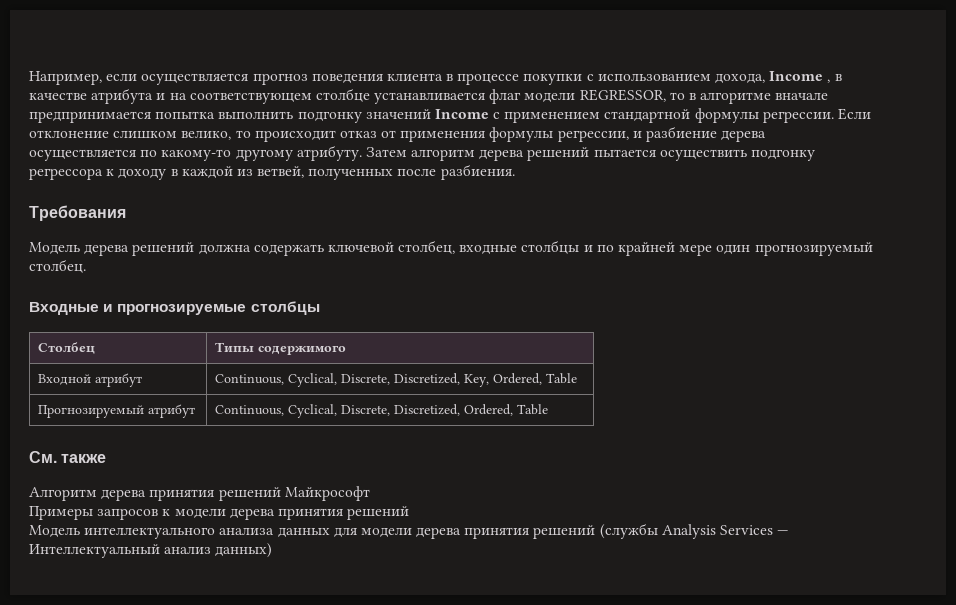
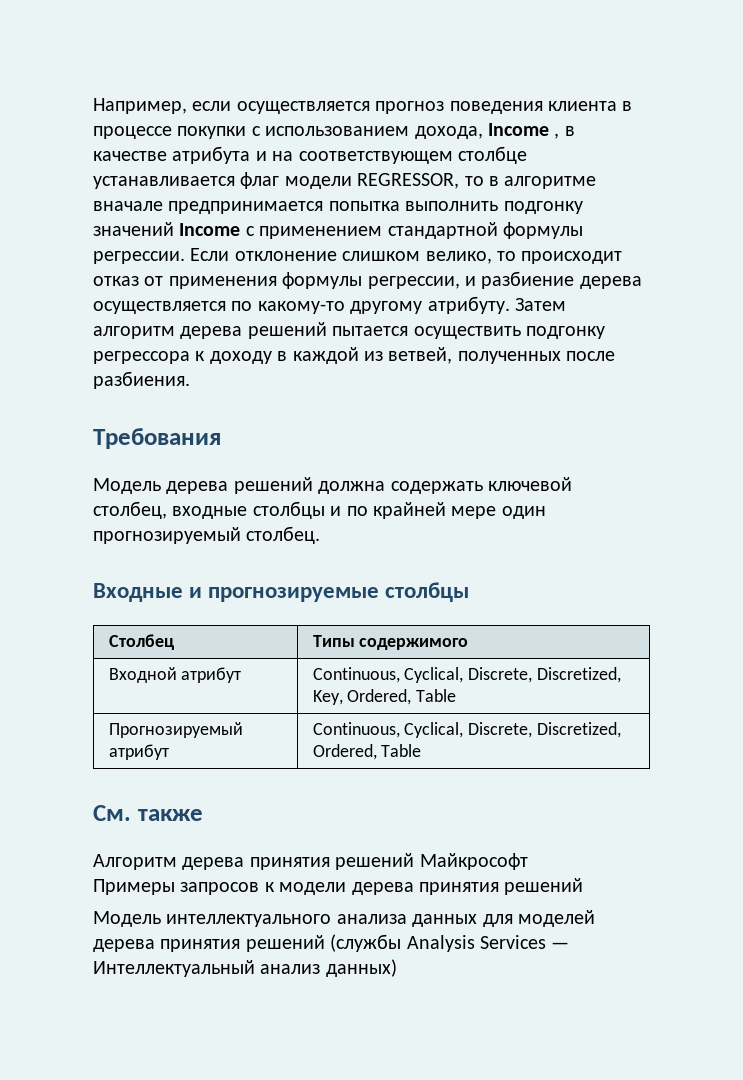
- Модель интеллектуального анализа данных для модели дерева принятия решений (службы Analysis Services — Интеллектуальный анализ данных)
+ Модель интеллектуального анализа данных для моделей дерева принятия решений (службы Analysis Services — Интеллектуальный анализ данных)

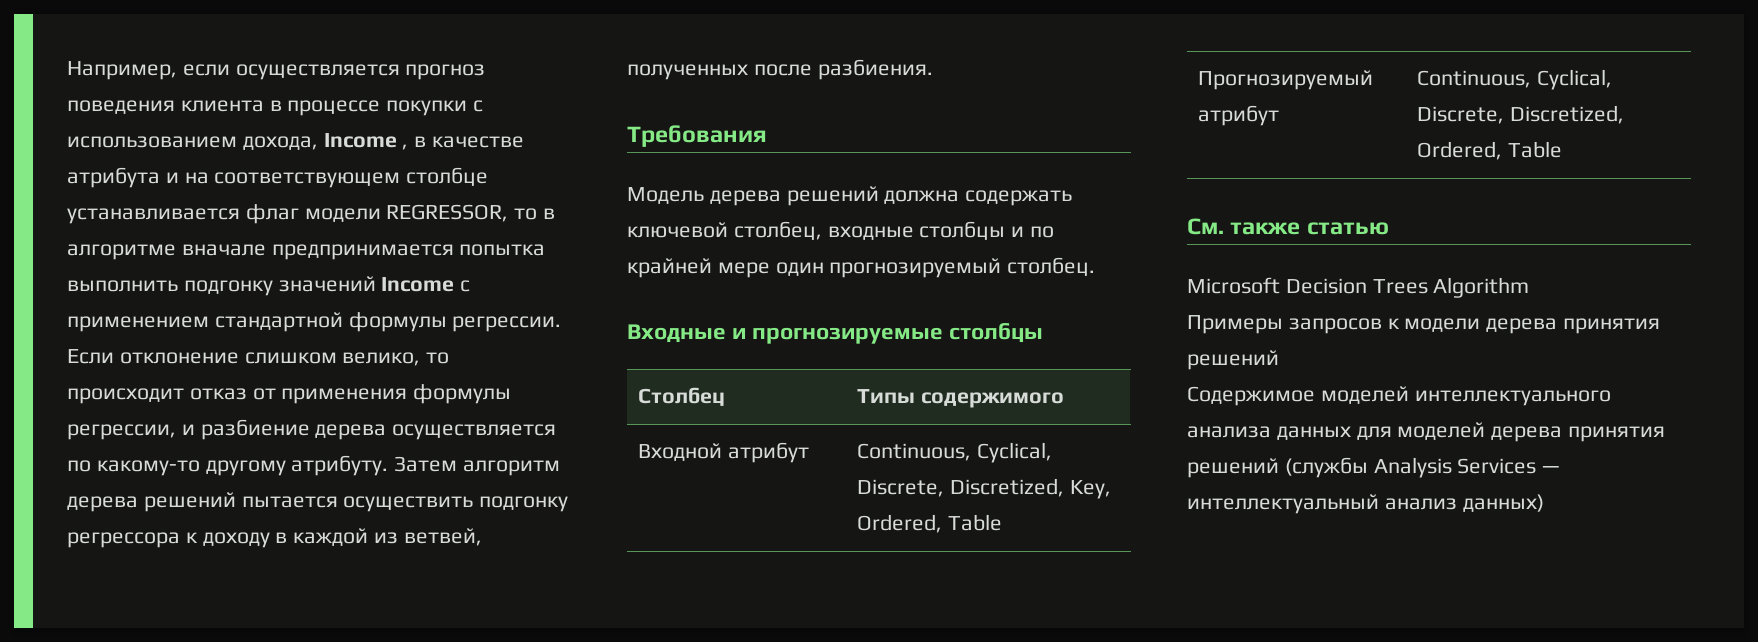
- См. также
- Алгоритм дерева принятия решений Майкрософт
+ См. также статью
+ Microsoft Decision Trees Algorithm
- Модель интеллектуального анализа данных для моделей дерева принятия решений (службы Analysis Services — Интеллектуальный анализ данных)
+ Содержимое моделей интеллектуального анализа данных для моделей дерева принятия решений (службы Analysis Services — интеллектуальный анализ данных)

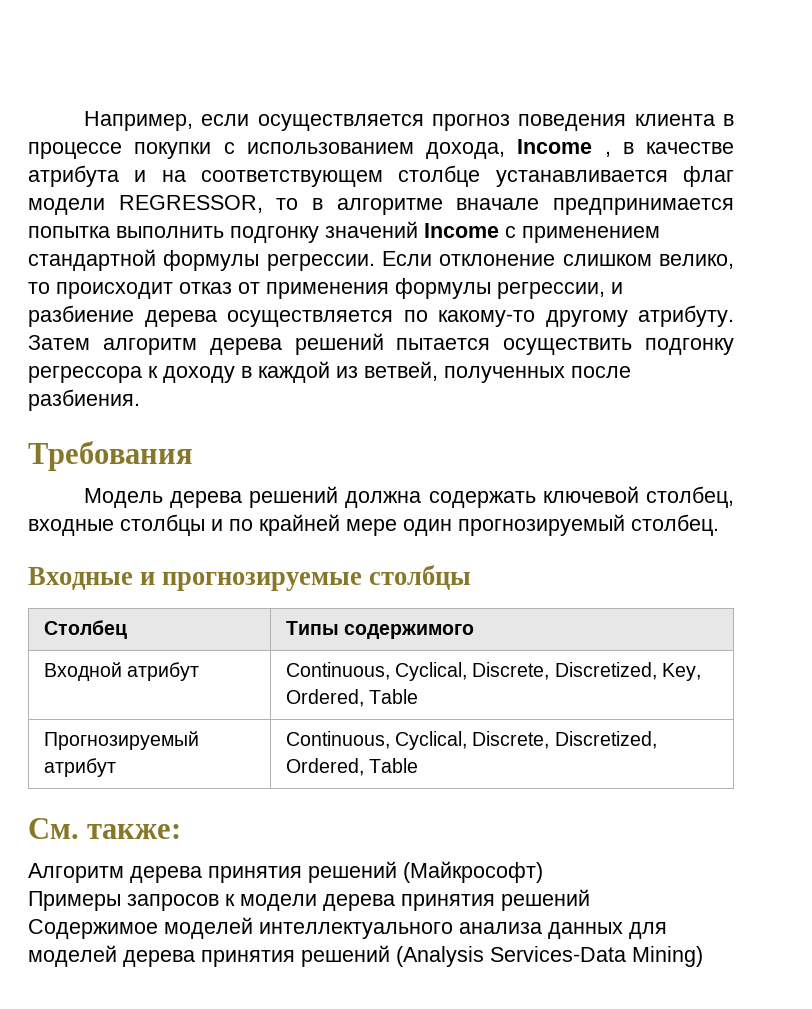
- См. также статью
- Microsoft Decision Trees Algorithm
+ См. также:
+ Алгоритм дерева принятия решений (Майкрософт)
- Содержимое моделей интеллектуального анализа данных для моделей дерева принятия решений (службы Analysis Services — интеллектуальный анализ данных)
+ Содержимое моделей интеллектуального анализа данных для моделей дерева принятия решений (Analysis Services-Data Mining)

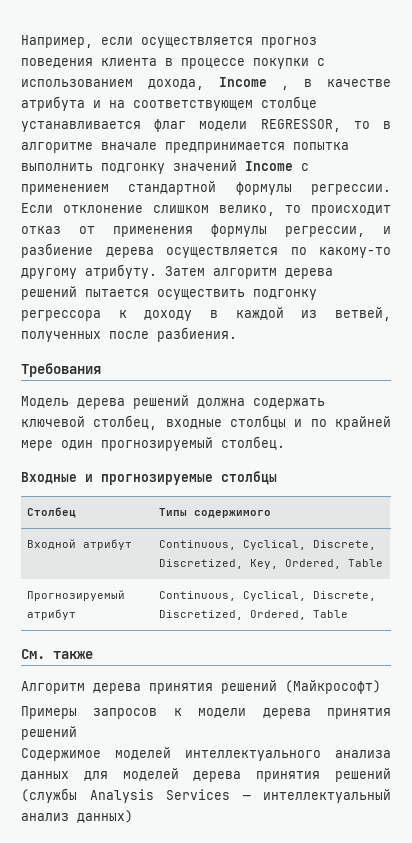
- См. также:
+ См. также
- Содержимое моделей интеллектуального анализа данных для моделей дерева принятия решений (Analysis Services-Data Mining)
+ Содержимое моделей интеллектуального анализа данных для моделей дерева принятия решений (службы Analysis Services — интеллектуальный анализ данных)

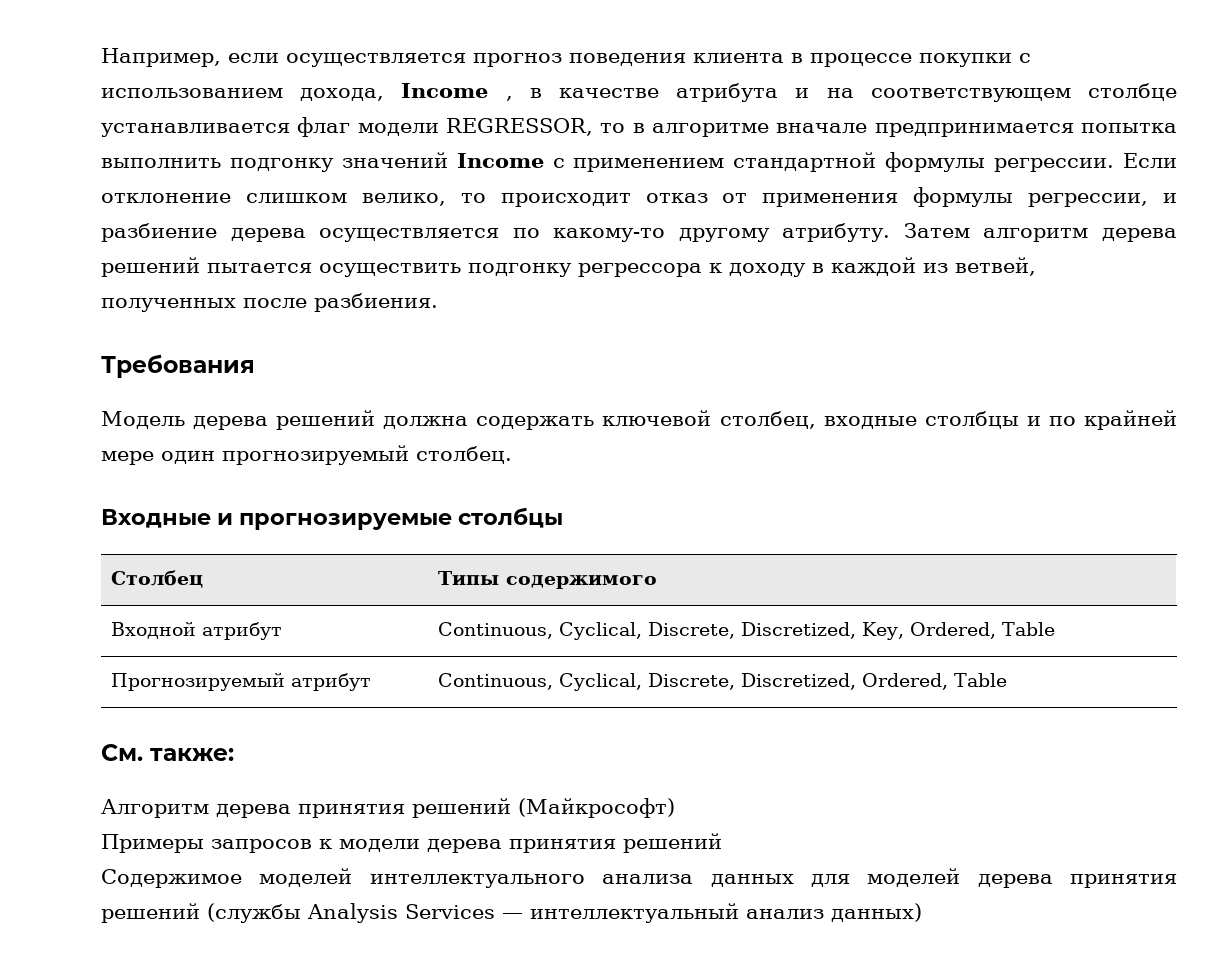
- См. также
+ См. также:

